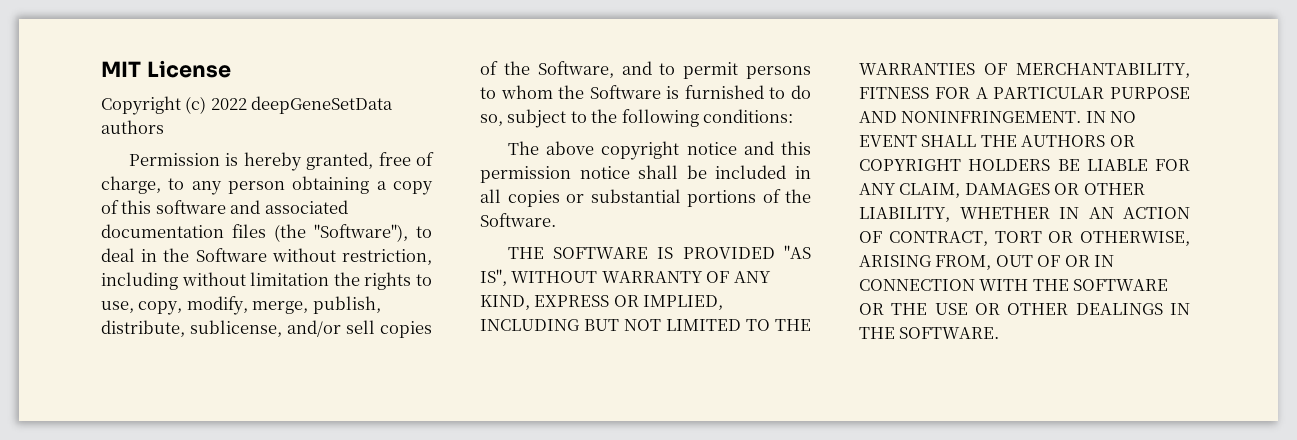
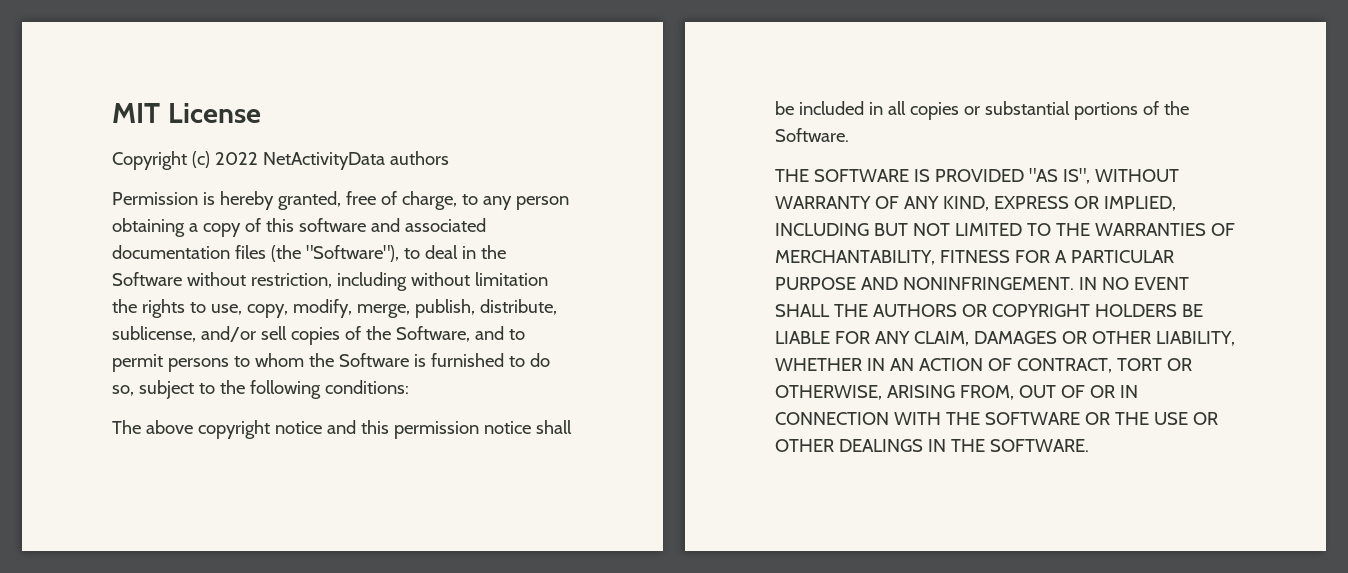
- Copyright (c) 2022 deepGeneSetData authors
+ Copyright (c) 2022 NetActivityData authors

